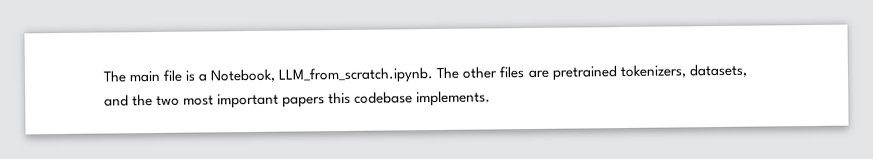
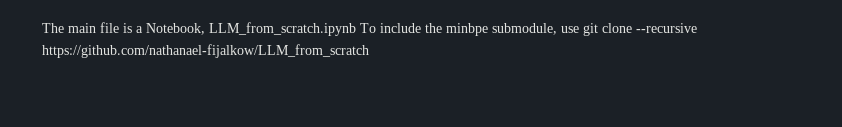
- The main file is a Notebook, LLM_from_scratch.ipynb. The other files are pretrained tokenizers, datasets, and the two most important papers this codebase implements.
+ The main file is a Notebook, LLM_from_scratch.ipynb To include the minbpe submodule, use git clone --recursive https://github.com/nathanael-fijalkow/LLM_from_scratch

